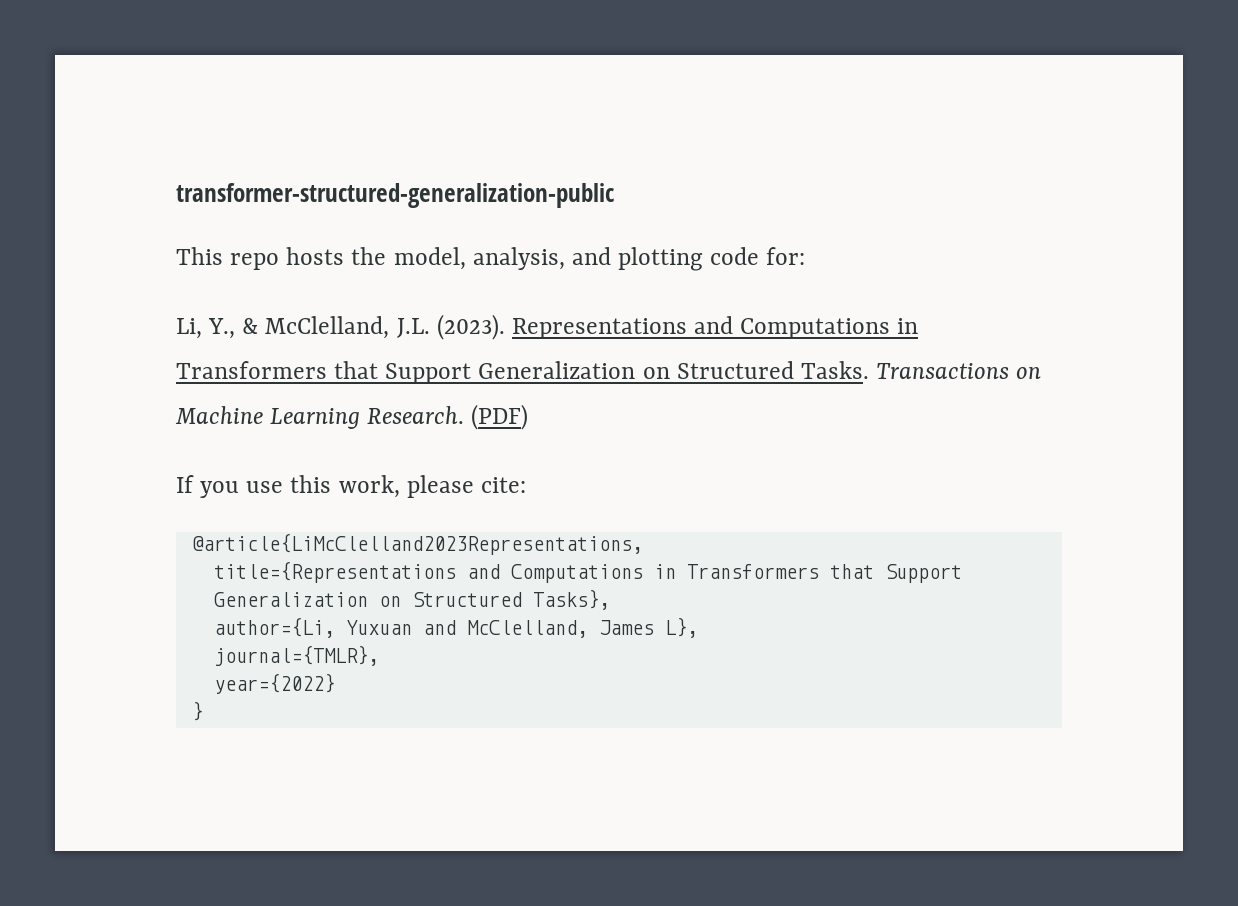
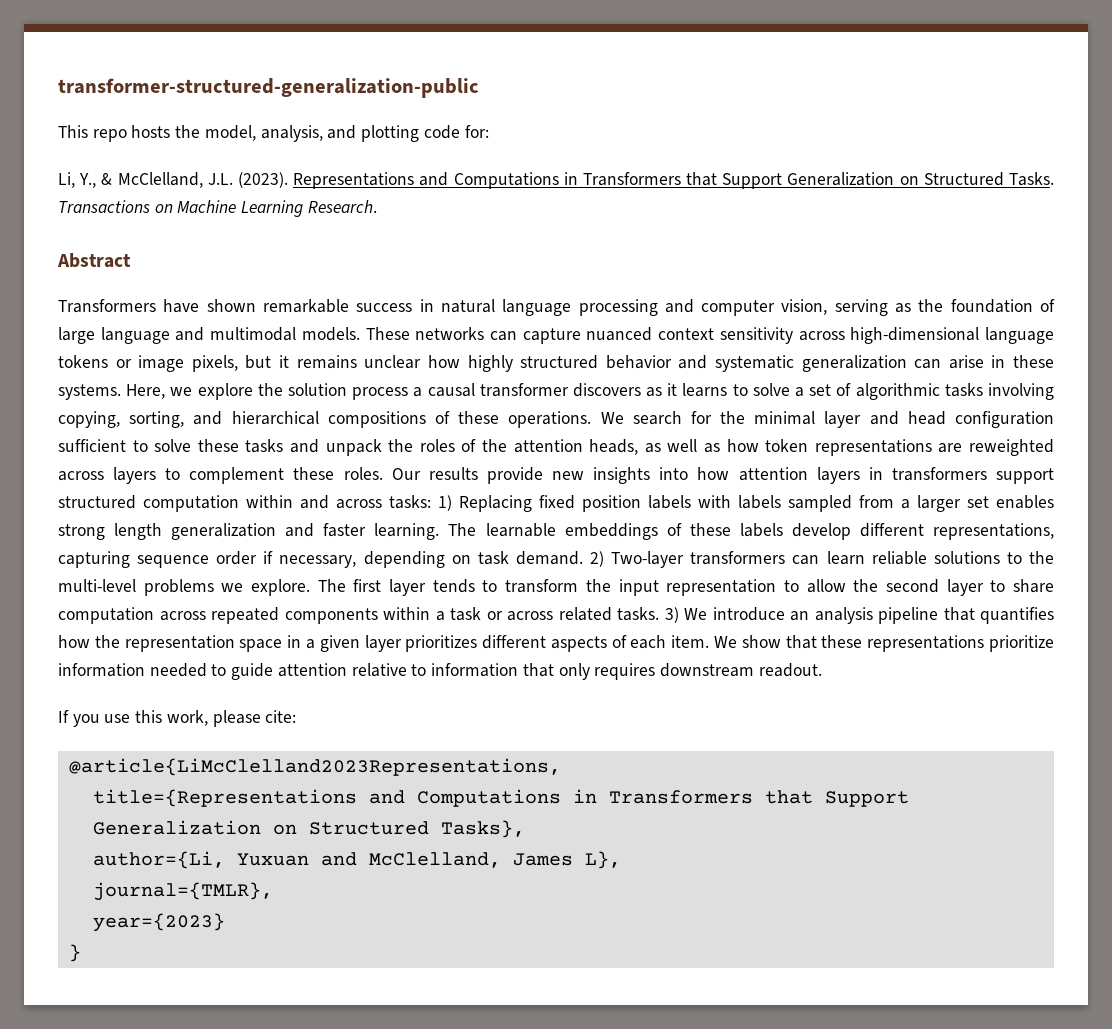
- Transactions on Machine Learning Research. (PDF)
+ Transactions on Machine Learning Research.
+ Abstract
+ Transformers have shown remarkable success in natural language processing and computer vision, serving as the foundation of large language and multimodal models. These networks can capture nuanced context sensitivity across high-dimensional language tokens or image pixels, but it remains unclear how highly structured behavior and systematic generalization can arise in these systems. Here, we explore the solution process a causal transformer discovers as it learns to solve a set of algorithmic tasks involving copying, sorting, and hierarchical compositions of these operations. We search for the minimal layer and head configuration sufficient to solve these tasks and unpack the roles of the attention heads, as well as how token representations are reweighted across layers to complement these roles. Our results provide new insights into how attention layers in transformers support structured computation within and across tasks: 1) Replacing fixed position labels with labels sampled from a larger set enables strong length generalization and faster learning. The learnable embeddings of these labels develop different representations, capturing sequence order if necessary, depending on task demand. 2) Two-layer transformers can learn reliable solutions to the multi-level problems we explore. The first layer tends to transform the input representation to allow the second layer to share computation across repeated components within a task or across related tasks. 3) We introduce an analysis pipeline that quantifies how the representation space in a given layer prioritizes different aspects of each item. We show that these representations prioritize information needed to guide attention relative to information that only requires downstream readout.
- year={2022}
+ year={2023}

